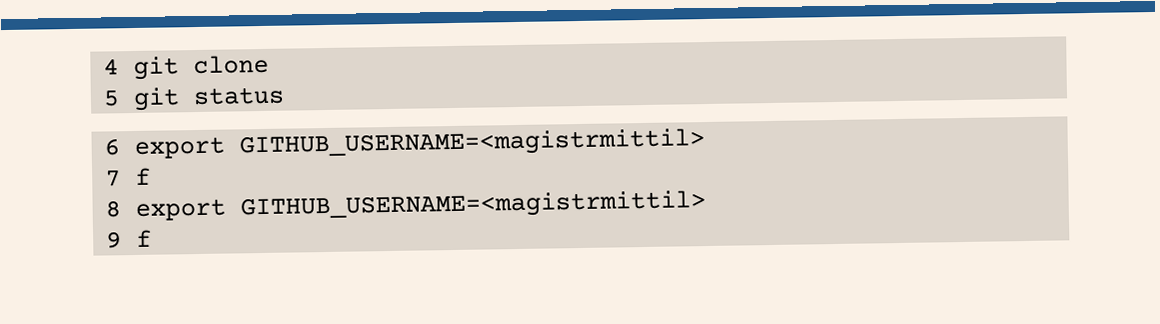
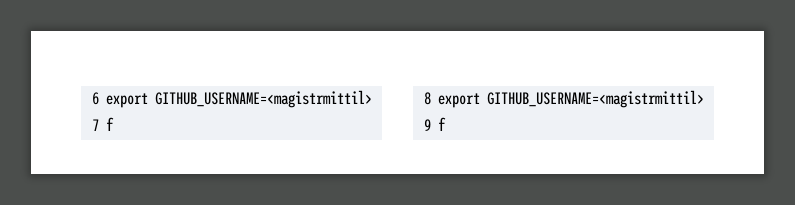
- 4 git clone
- 5 git status

